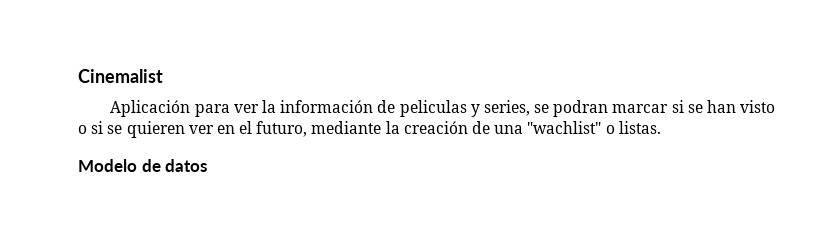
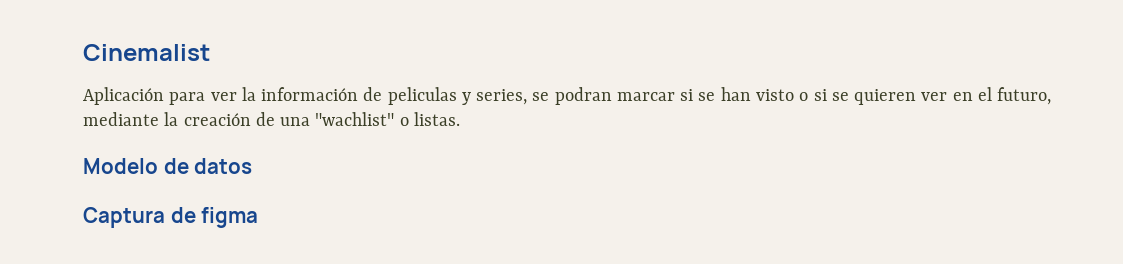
+ Captura de figma

